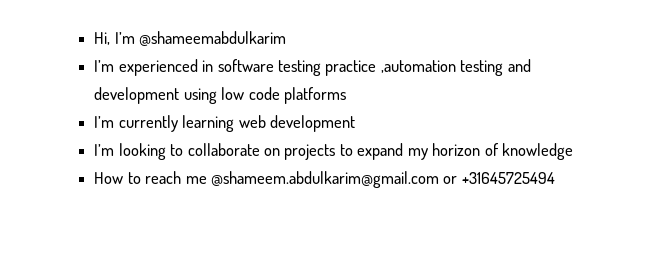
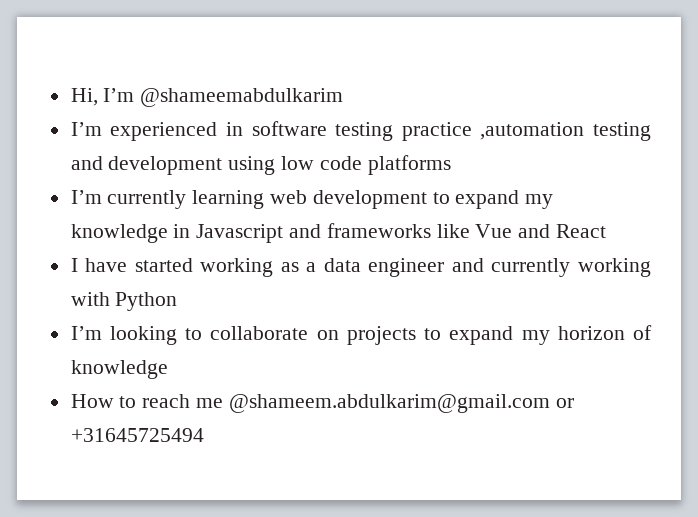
- I’m currently learning web development
+ I’m currently learning web development to expand my knowledge in Javascript and frameworks like Vue and React
+ I have started working as a data engineer and currently working with Python

